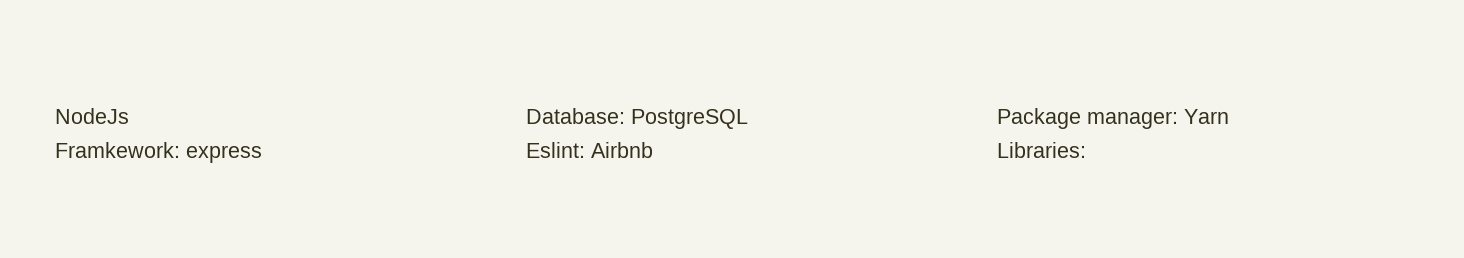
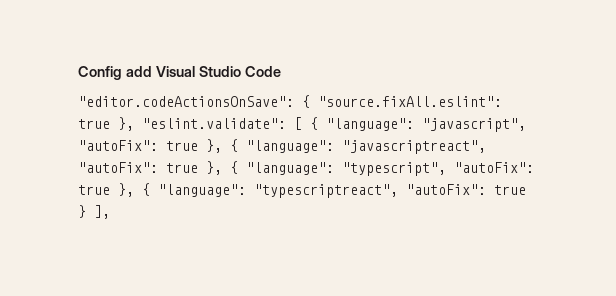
- NodeJs
- Framkework: express
- Database: PostgreSQL
- Eslint: Airbnb
- Package manager: Yarn
- Libraries:
+ Config add Visual Studio Code
+ "editor.codeActionsOnSave": { "source.fixAll.eslint": true }, "eslint.validate": [ { "language": "javascript", "autoFix": true }, { "language": "javascriptreact", "autoFix": true }, { "language": "typescript", "autoFix": true }, { "language": "typescriptreact", "autoFix": true } ],

